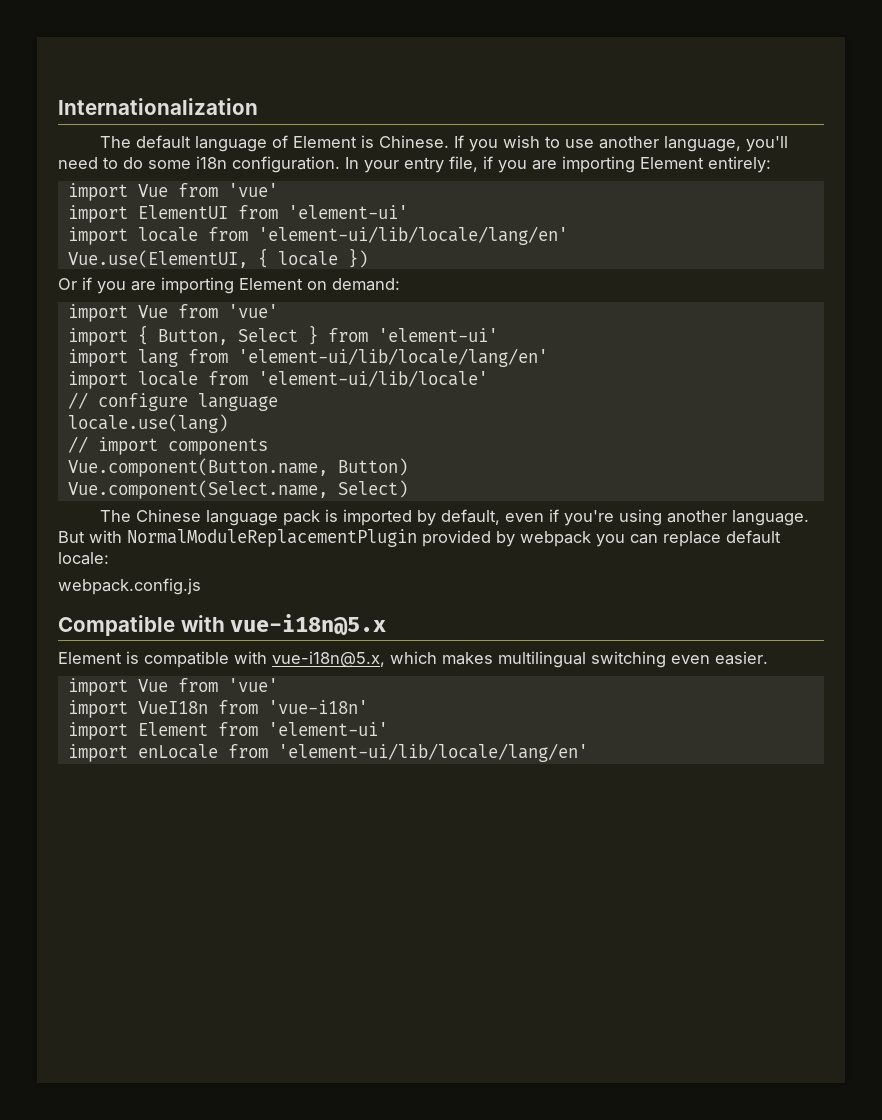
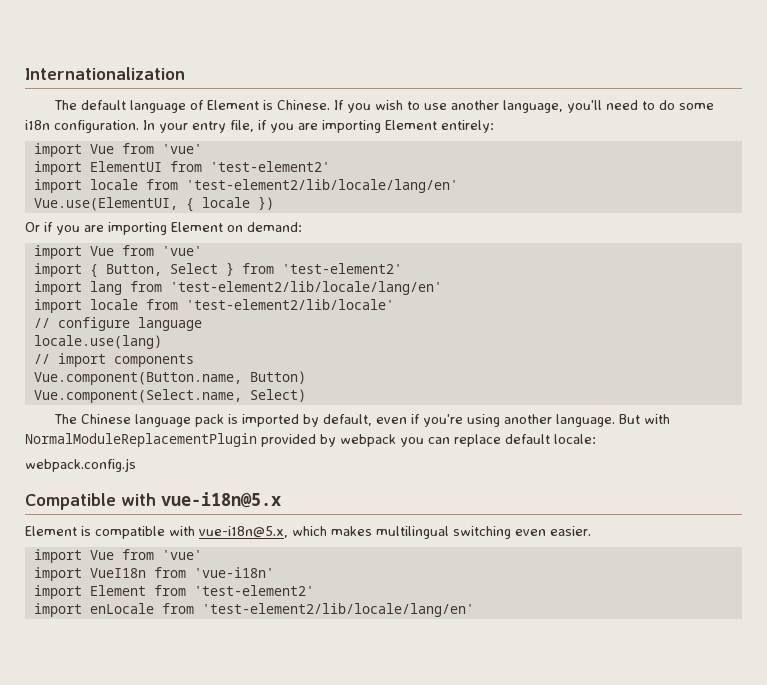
- import ElementUI from 'element-ui'
- import locale from 'element-ui/lib/locale/lang/en'
+ import ElementUI from 'test-element2'
+ import locale from 'test-element2/lib/locale/lang/en'
- import { Button, Select } from 'element-ui'
+ import { Button, Select } from 'test-element2'
- import lang from 'element-ui/lib/locale/lang/en'
- import locale from 'element-ui/lib/locale'
+ import lang from 'test-element2/lib/locale/lang/en'
+ import locale from 'test-element2/lib/locale'
- import Element from 'element-ui'
+ import Element from 'test-element2'
- import enLocale from 'element-ui/lib/locale/lang/en'
+ import enLocale from 'test-element2/lib/locale/lang/en'

